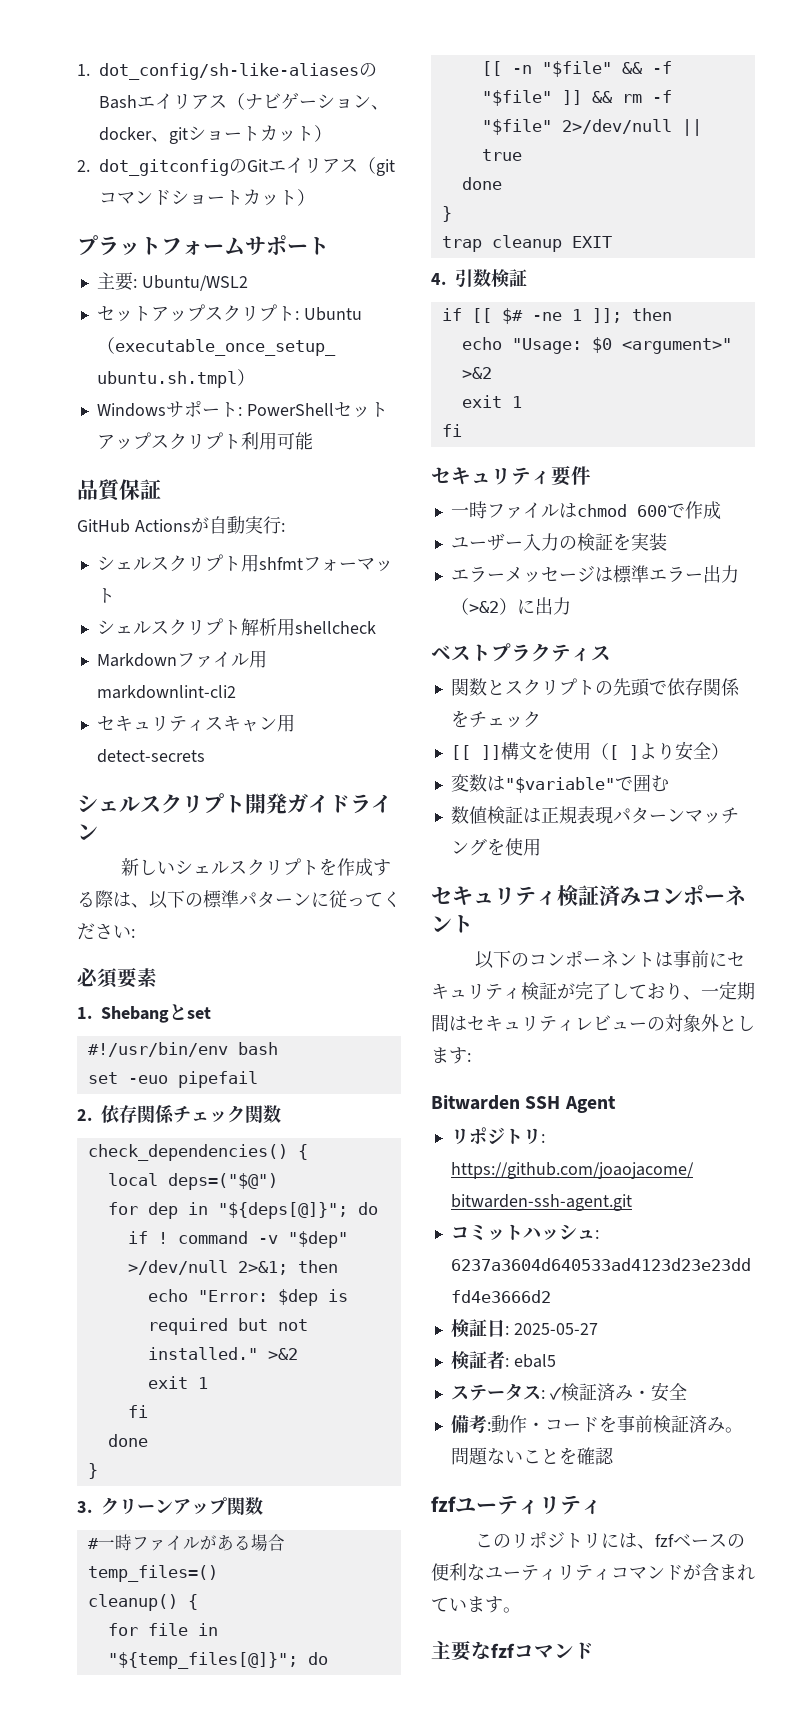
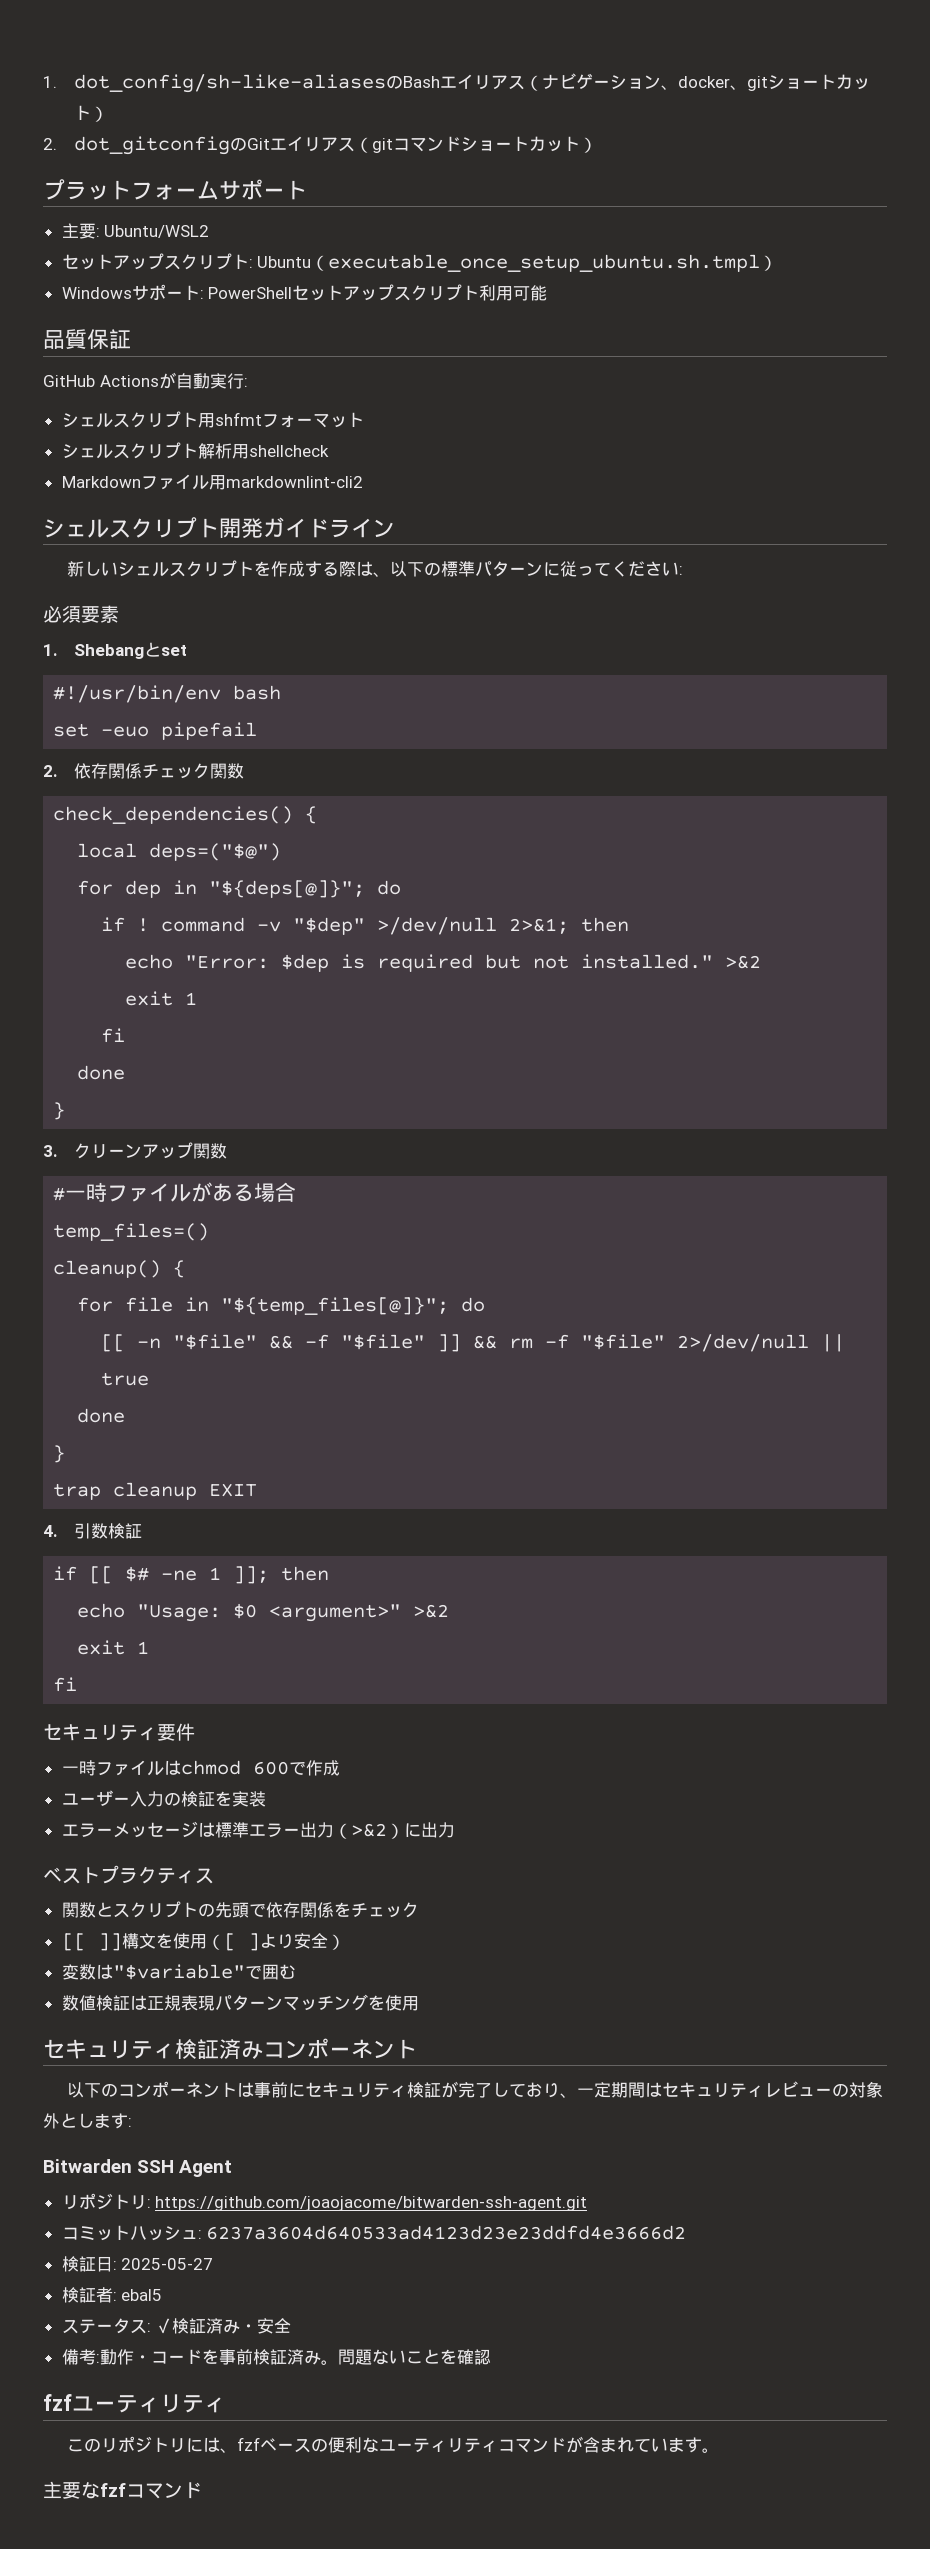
- セキュリティスキャン用detect-secrets

